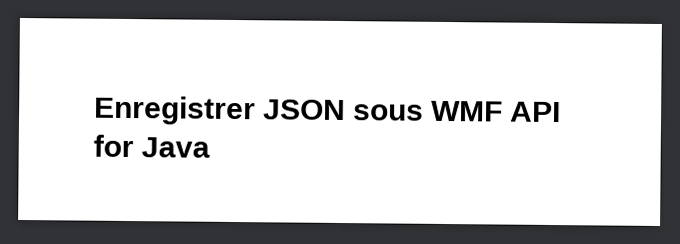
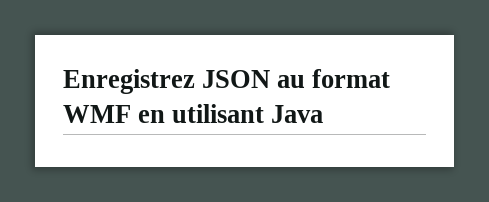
- Enregistrer JSON sous WMF API for Java
+ Enregistrez JSON au format WMF en utilisant Java

